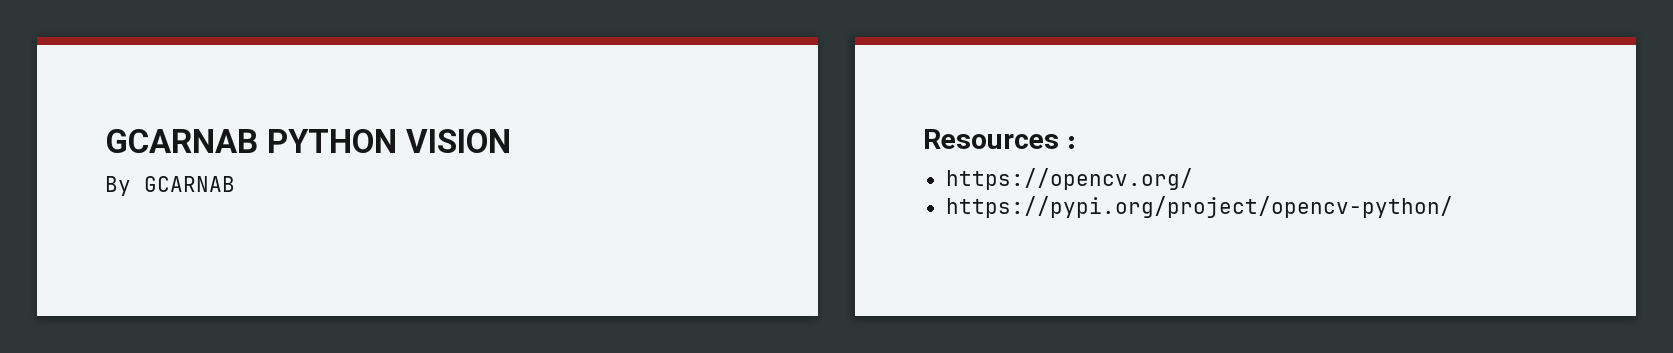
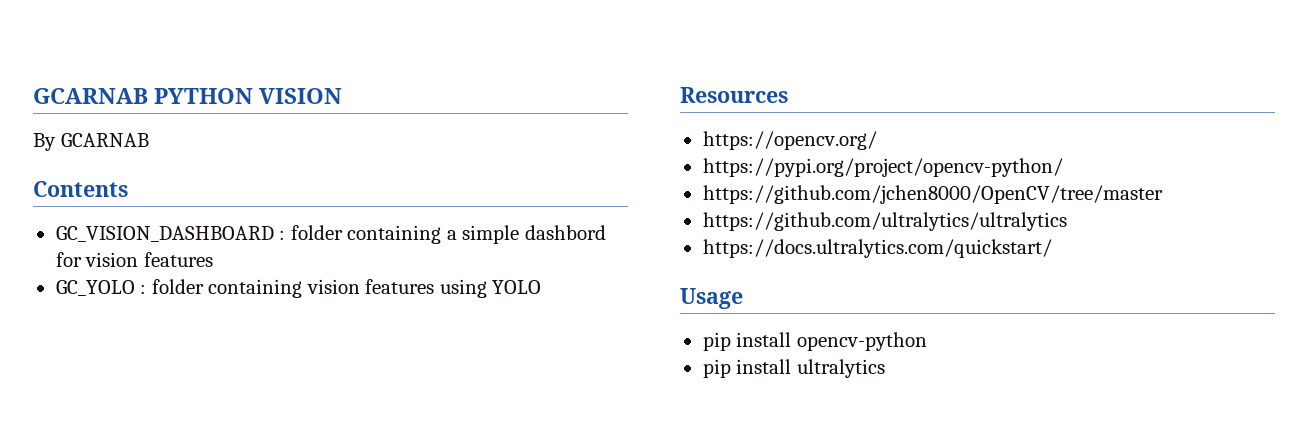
+ Contents
+ GC_VISION_DASHBOARD : folder containing a simple dashbord for vision features
+ GC_YOLO : folder containing vision features using YOLO
- Resources :
+ Resources
+ https://github.com/jchen8000/OpenCV/tree/master
+ https://github.com/ultralytics/ultralytics
+ https://docs.ultralytics.com/quickstart/
+ Usage
+ pip install opencv-python
+ pip install ultralytics

